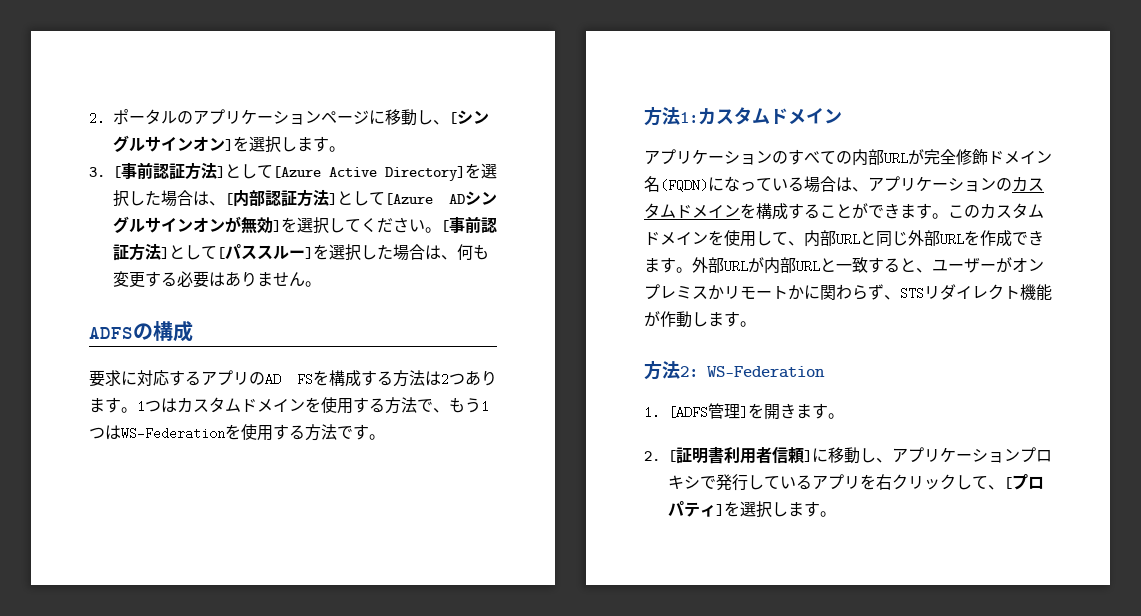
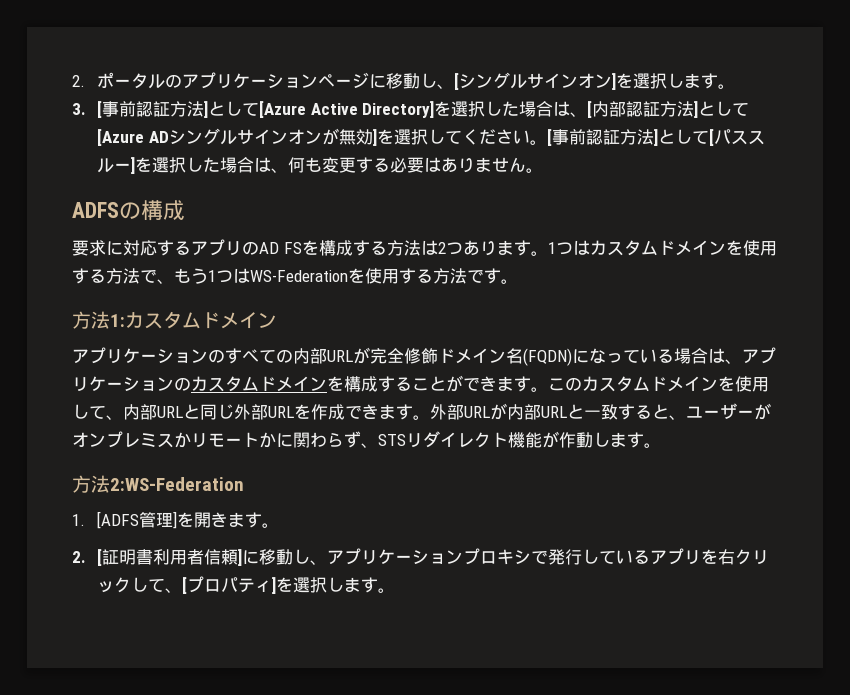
- 方法2: WS-Federation
+ 方法2:WS-Federation

